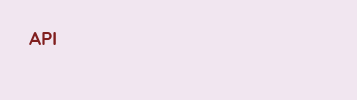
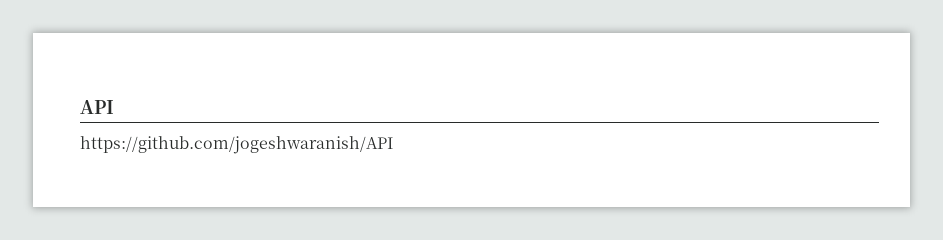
+ https://github.com/jogeshwaranish/API

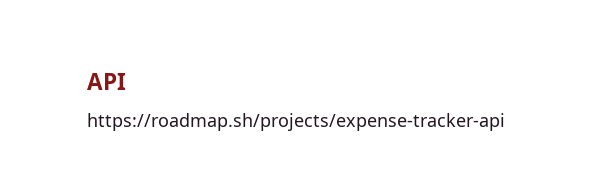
- https://github.com/jogeshwaranish/API
+ https://roadmap.sh/projects/expense-tracker-api

